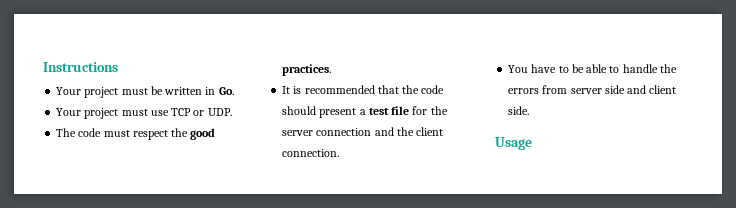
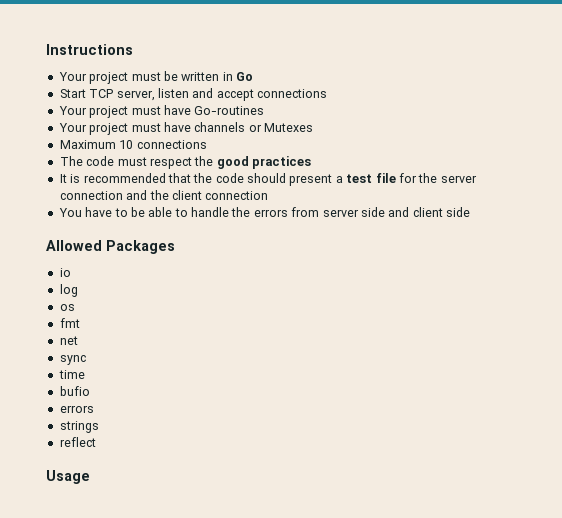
- Your project must be written in Go.
- Your project must use TCP or UDP.
+ Your project must be written in Go
+ Start TCP server, listen and accept connections
+ Your project must have Go-routines
+ Your project must have channels or Mutexes
+ Maximum 10 connections
- The code must respect the good practices.
+ The code must respect the good practices
- It is recommended that the code should present a test file for the server connection and the client connection.
+ It is recommended that the code should present a test file for the server connection and the client connection
- You have to be able to handle the errors from server side and client side.
+ You have to be able to handle the errors from server side and client side
+ Allowed Packages
+ io
+ log
+ os
+ fmt
+ net
+ sync
+ time
+ bufio
+ errors
+ strings
+ reflect

